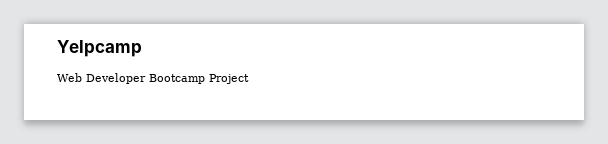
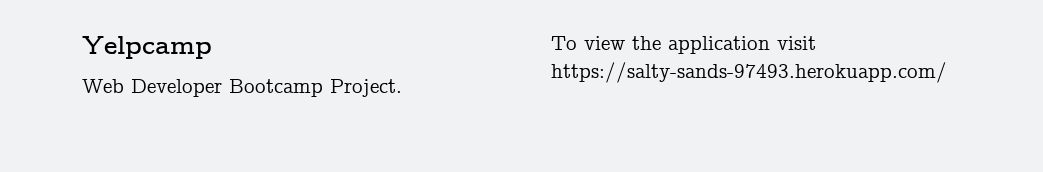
- Web Developer Bootcamp Project
+ Web Developer Bootcamp Project.
+ To view the application visit https://salty-sands-97493.herokuapp.com/

